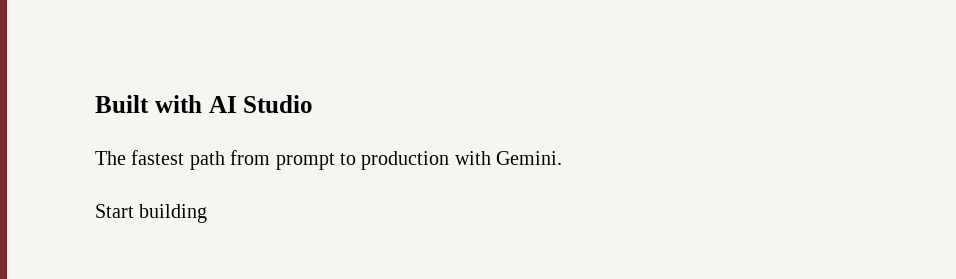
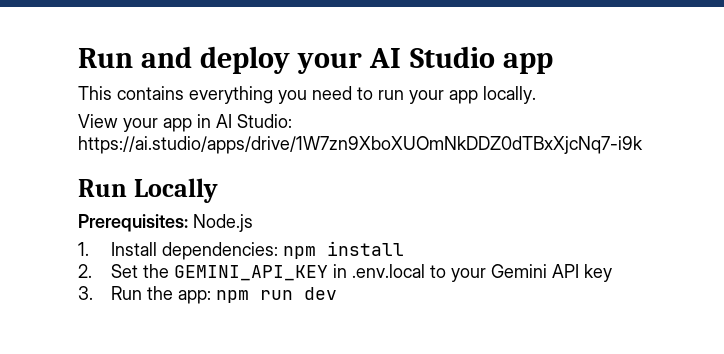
- Built with AI Studio
- The fastest path from prompt to production with Gemini.
- Start building
+ Run and deploy your AI Studio app
+ This contains everything you need to run your app locally.
+ View your app in AI Studio: https://ai.studio/apps/drive/1W7zn9XboXUOmNkDDZ0dTBxXjcNq7-i9k
+ Run Locally
+ Prerequisites: Node.js
+ 1. Install dependencies: npm install
+ 2. Set the GEMINI_API_KEY in .env.local to your Gemini API key
+ 3. Run the app: npm run dev

